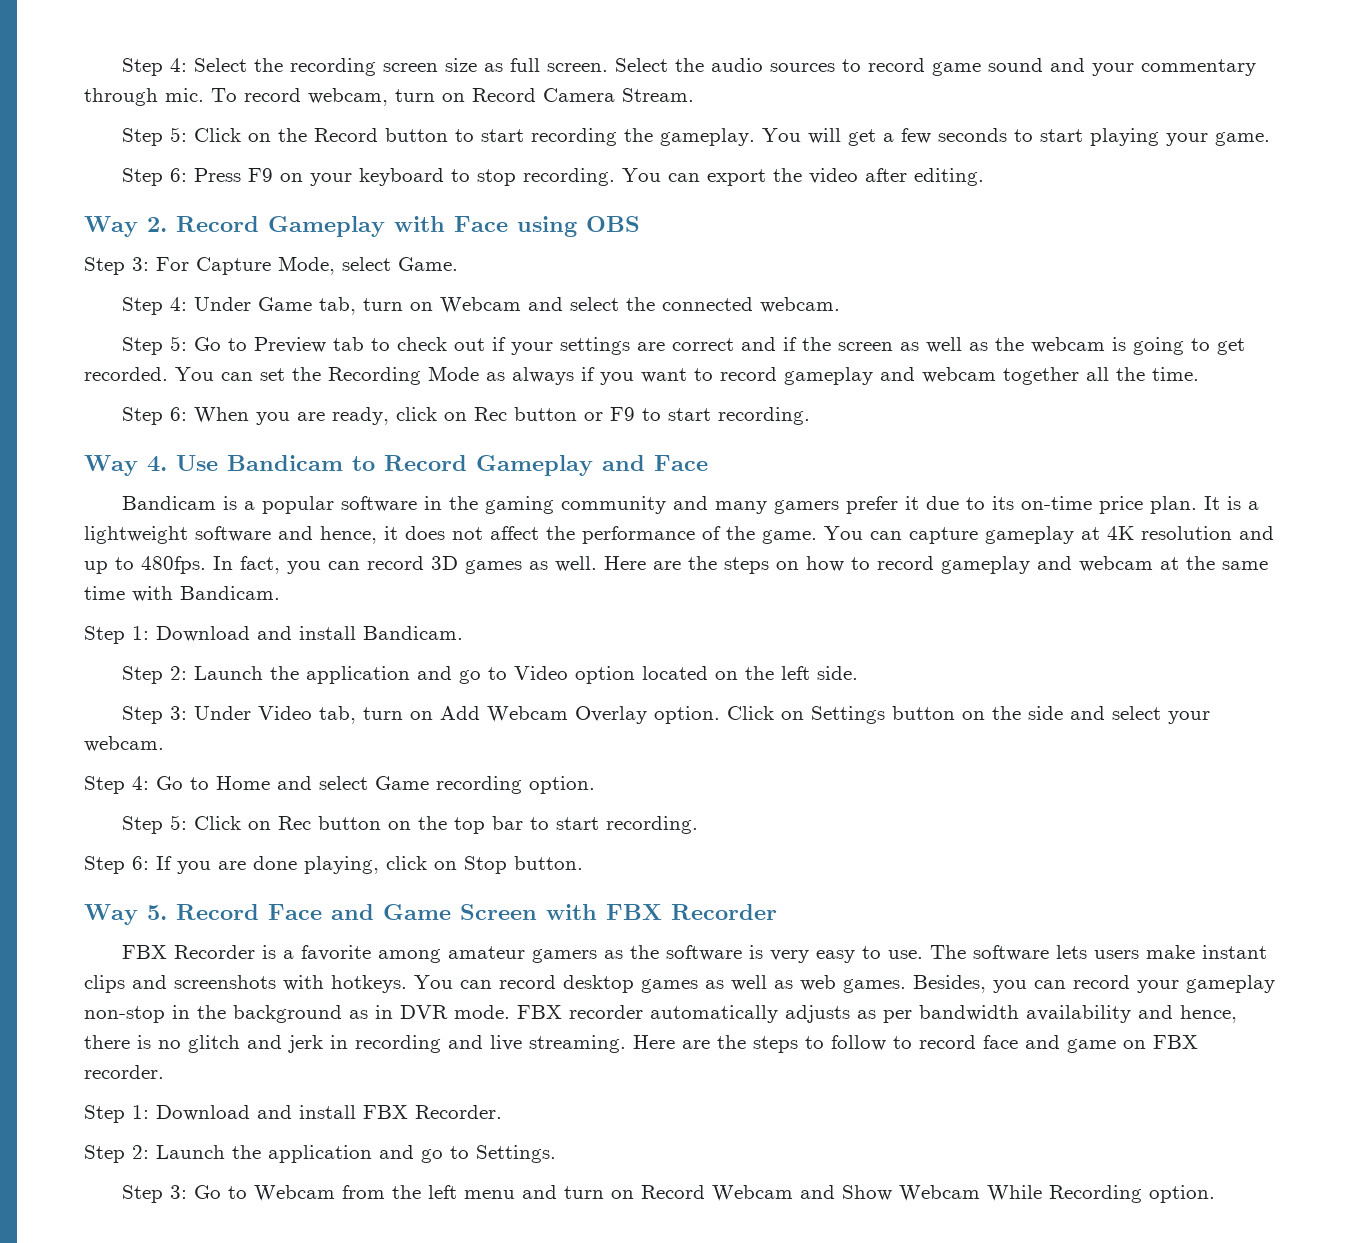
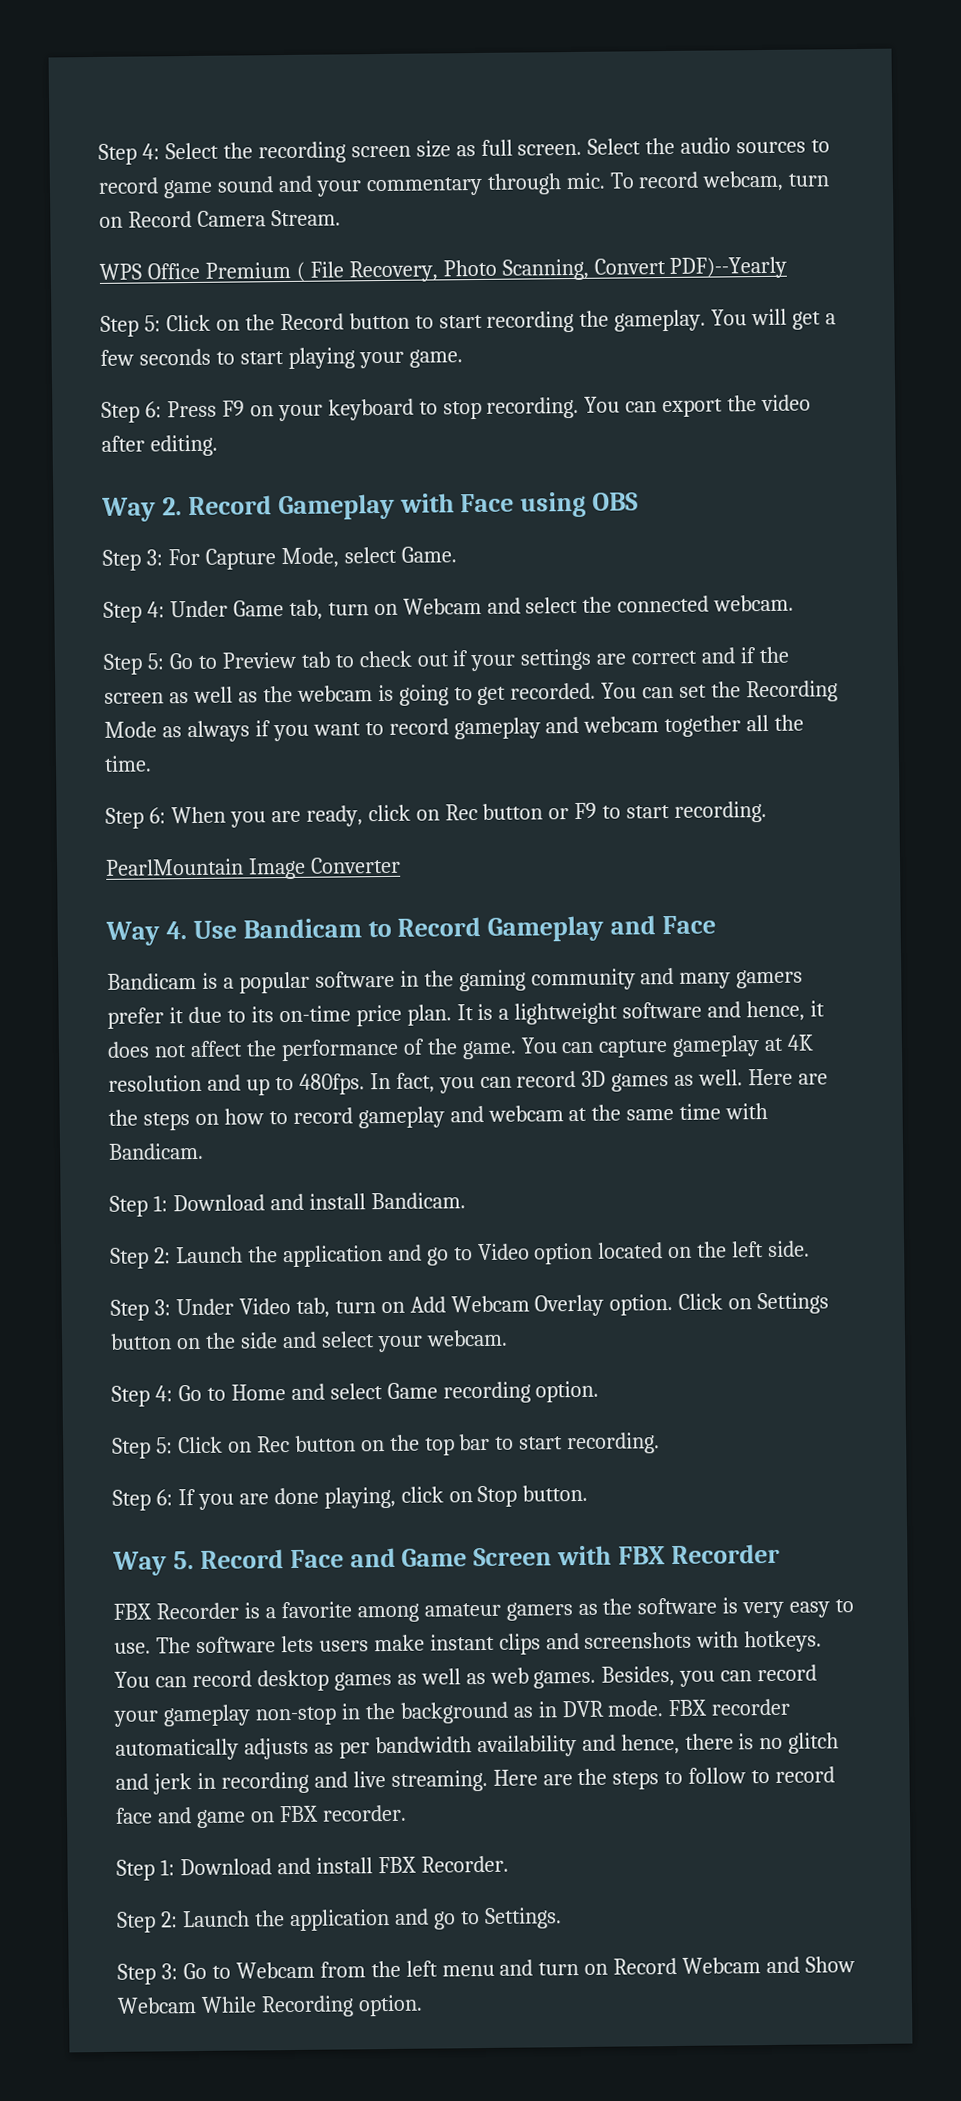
+ WPS Office Premium ( File Recovery, Photo Scanning, Convert PDF)--Yearly
+ PearlMountain Image Converter

